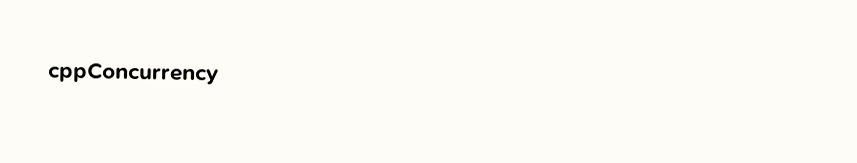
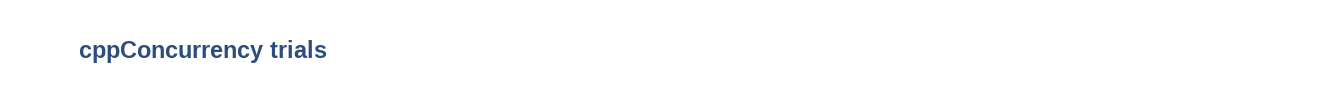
- cppConcurrency
+ cppConcurrency trials

